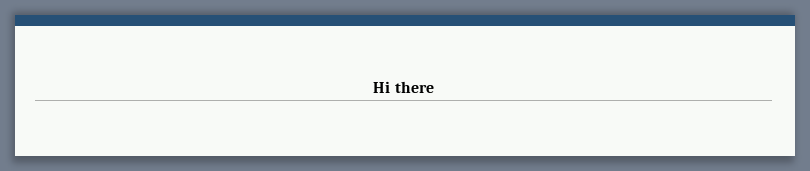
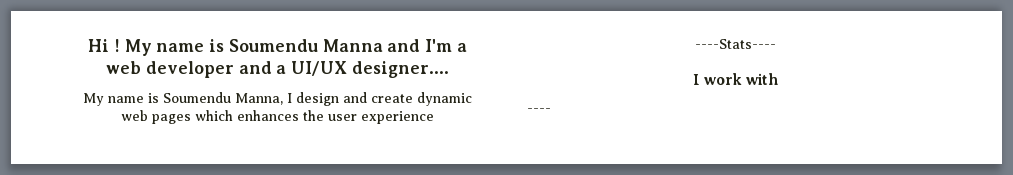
- Hi there
+ Hi ! My name is Soumendu Manna and I'm a web developer and a UI/UX designer....
+ My name is Soumendu Manna, I design and create dynamic web pages which enhances the user experience
+ ----Stats----
+ I work with
+ ----

